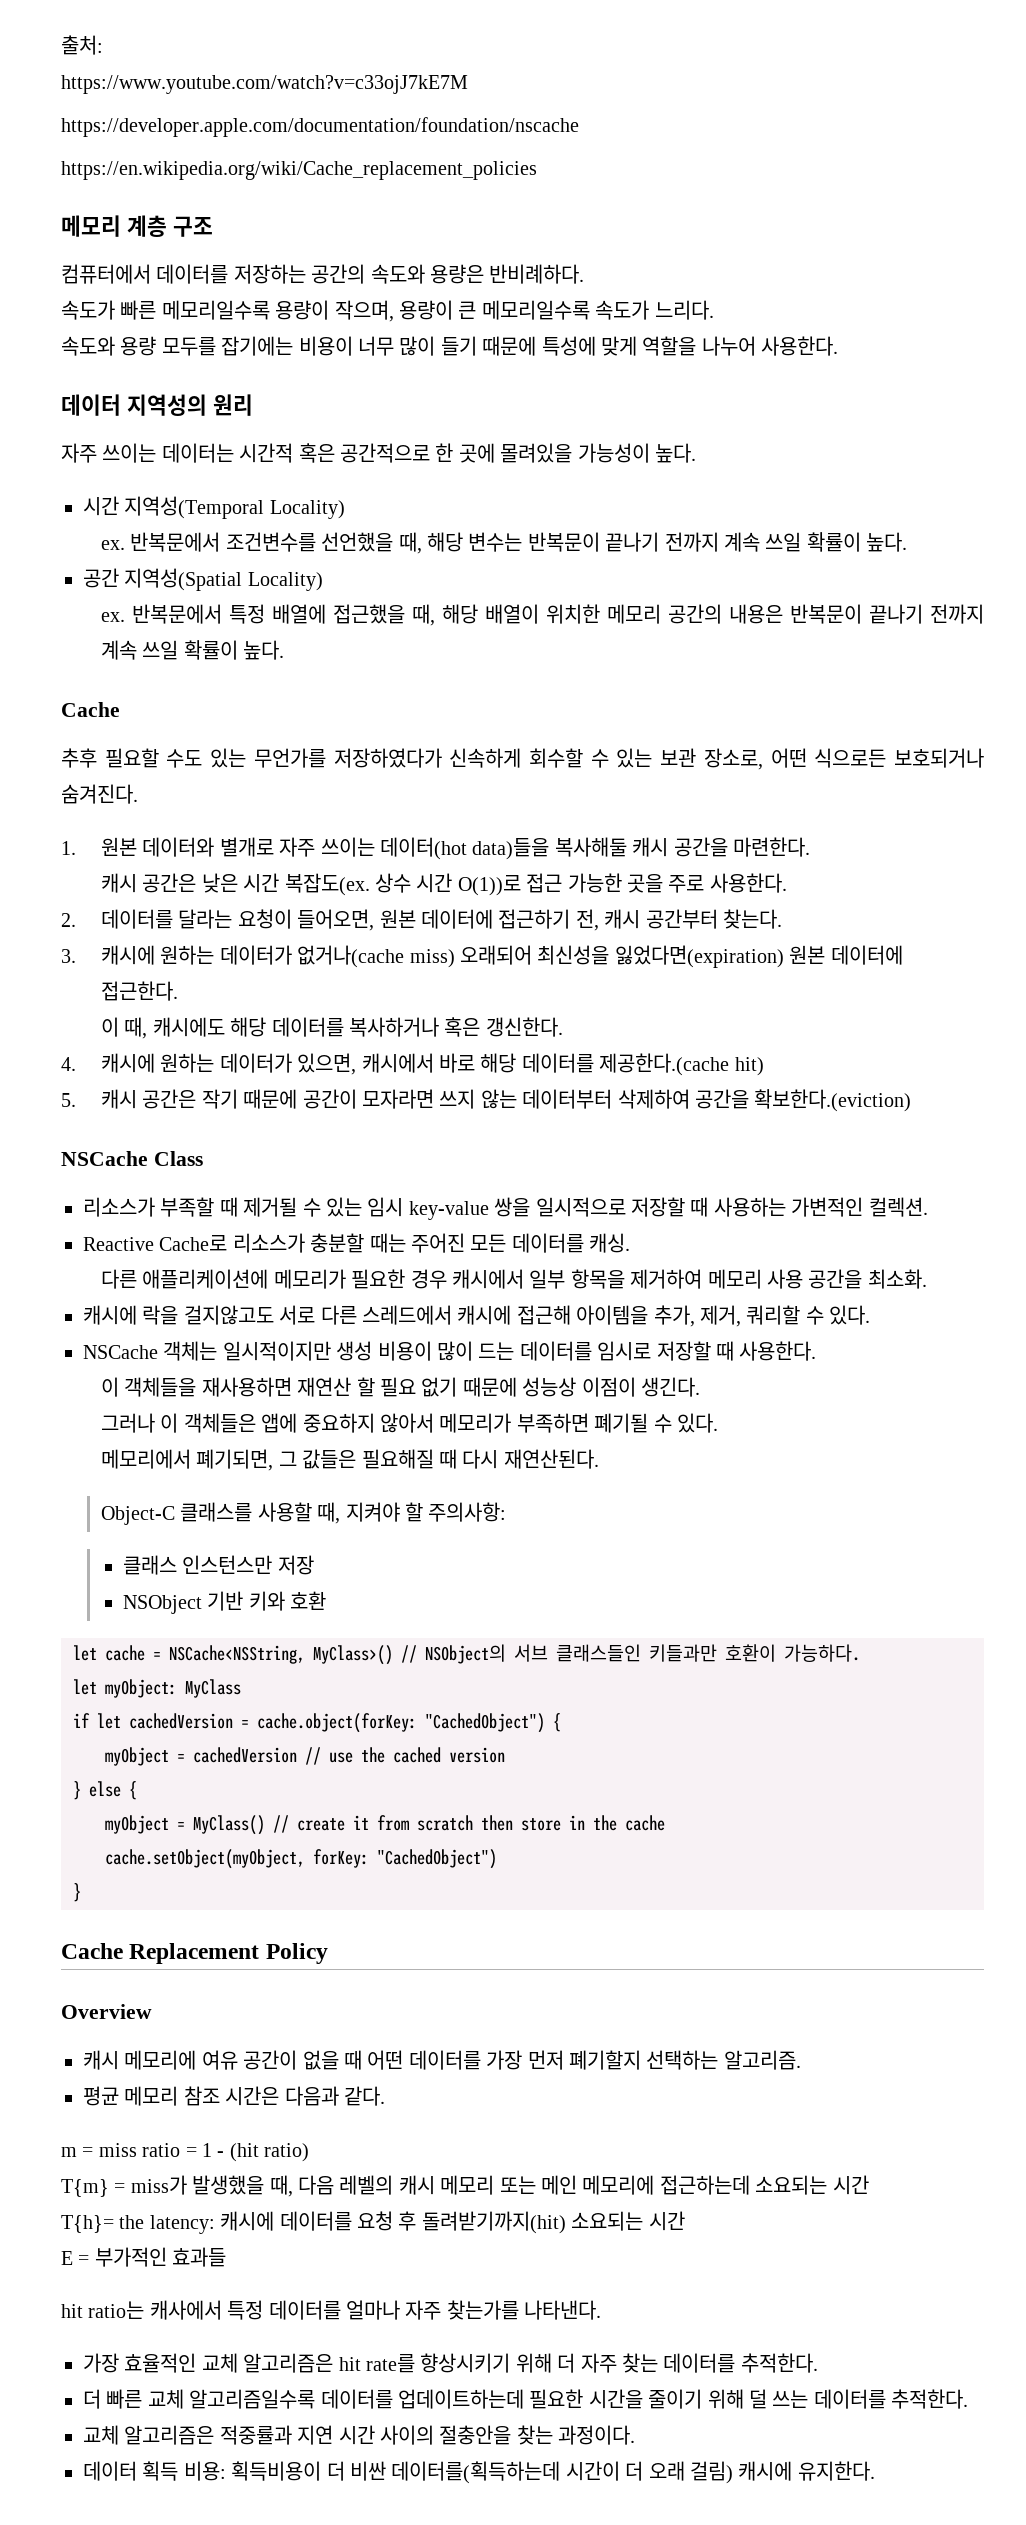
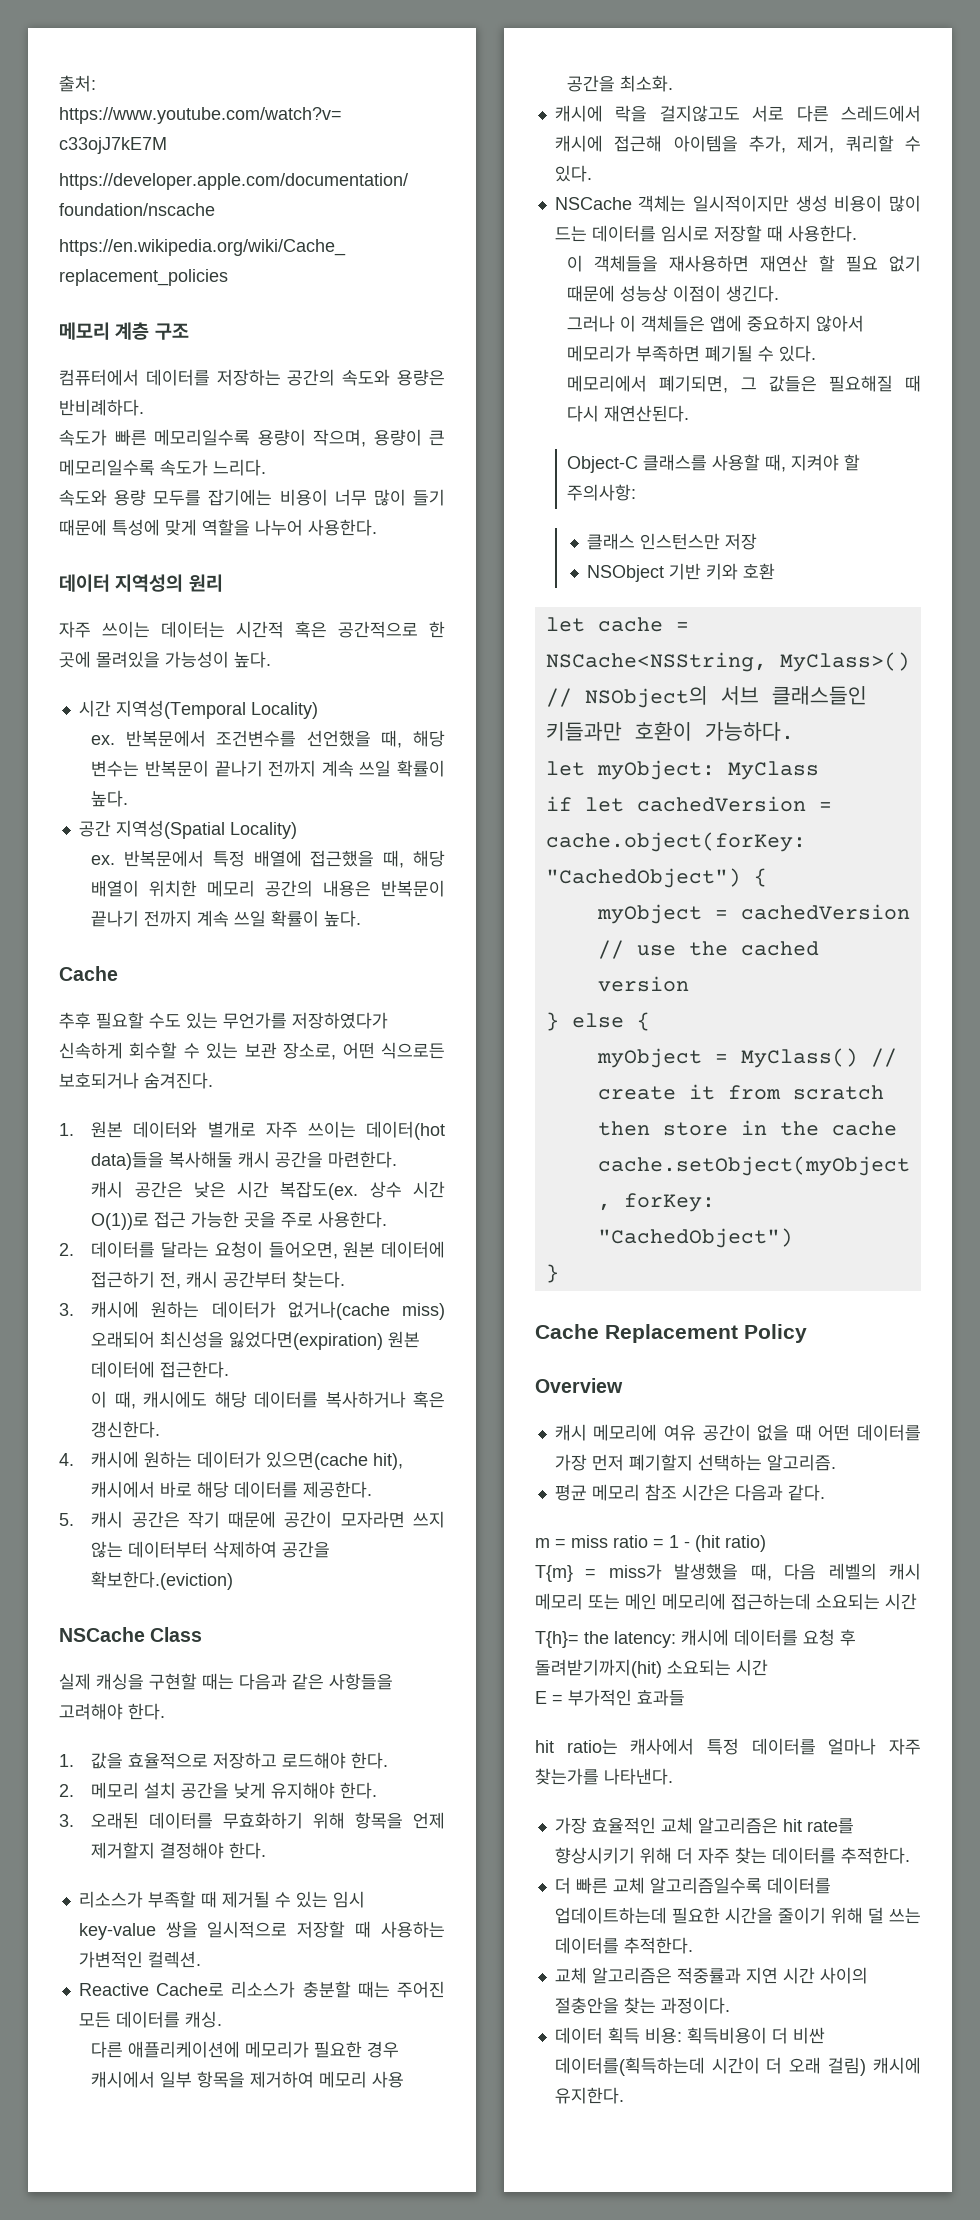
- 4. 캐시에 원하는 데이터가 있으면, 캐시에서 바로 해당 데이터를 제공한다.(cache hit)
+ 4. 캐시에 원하는 데이터가 있으면(cache hit), 캐시에서 바로 해당 데이터를 제공한다.
+ 실제 캐싱을 구현할 때는 다음과 같은 사항들을 고려해야 한다.
+ 1. 값을 효율적으로 저장하고 로드해야 한다.
+ 2. 메모리 설치 공간을 낮게 유지해야 한다.
+ 3. 오래된 데이터를 무효화하기 위해 항목을 언제 제거할지 결정해야 한다.

